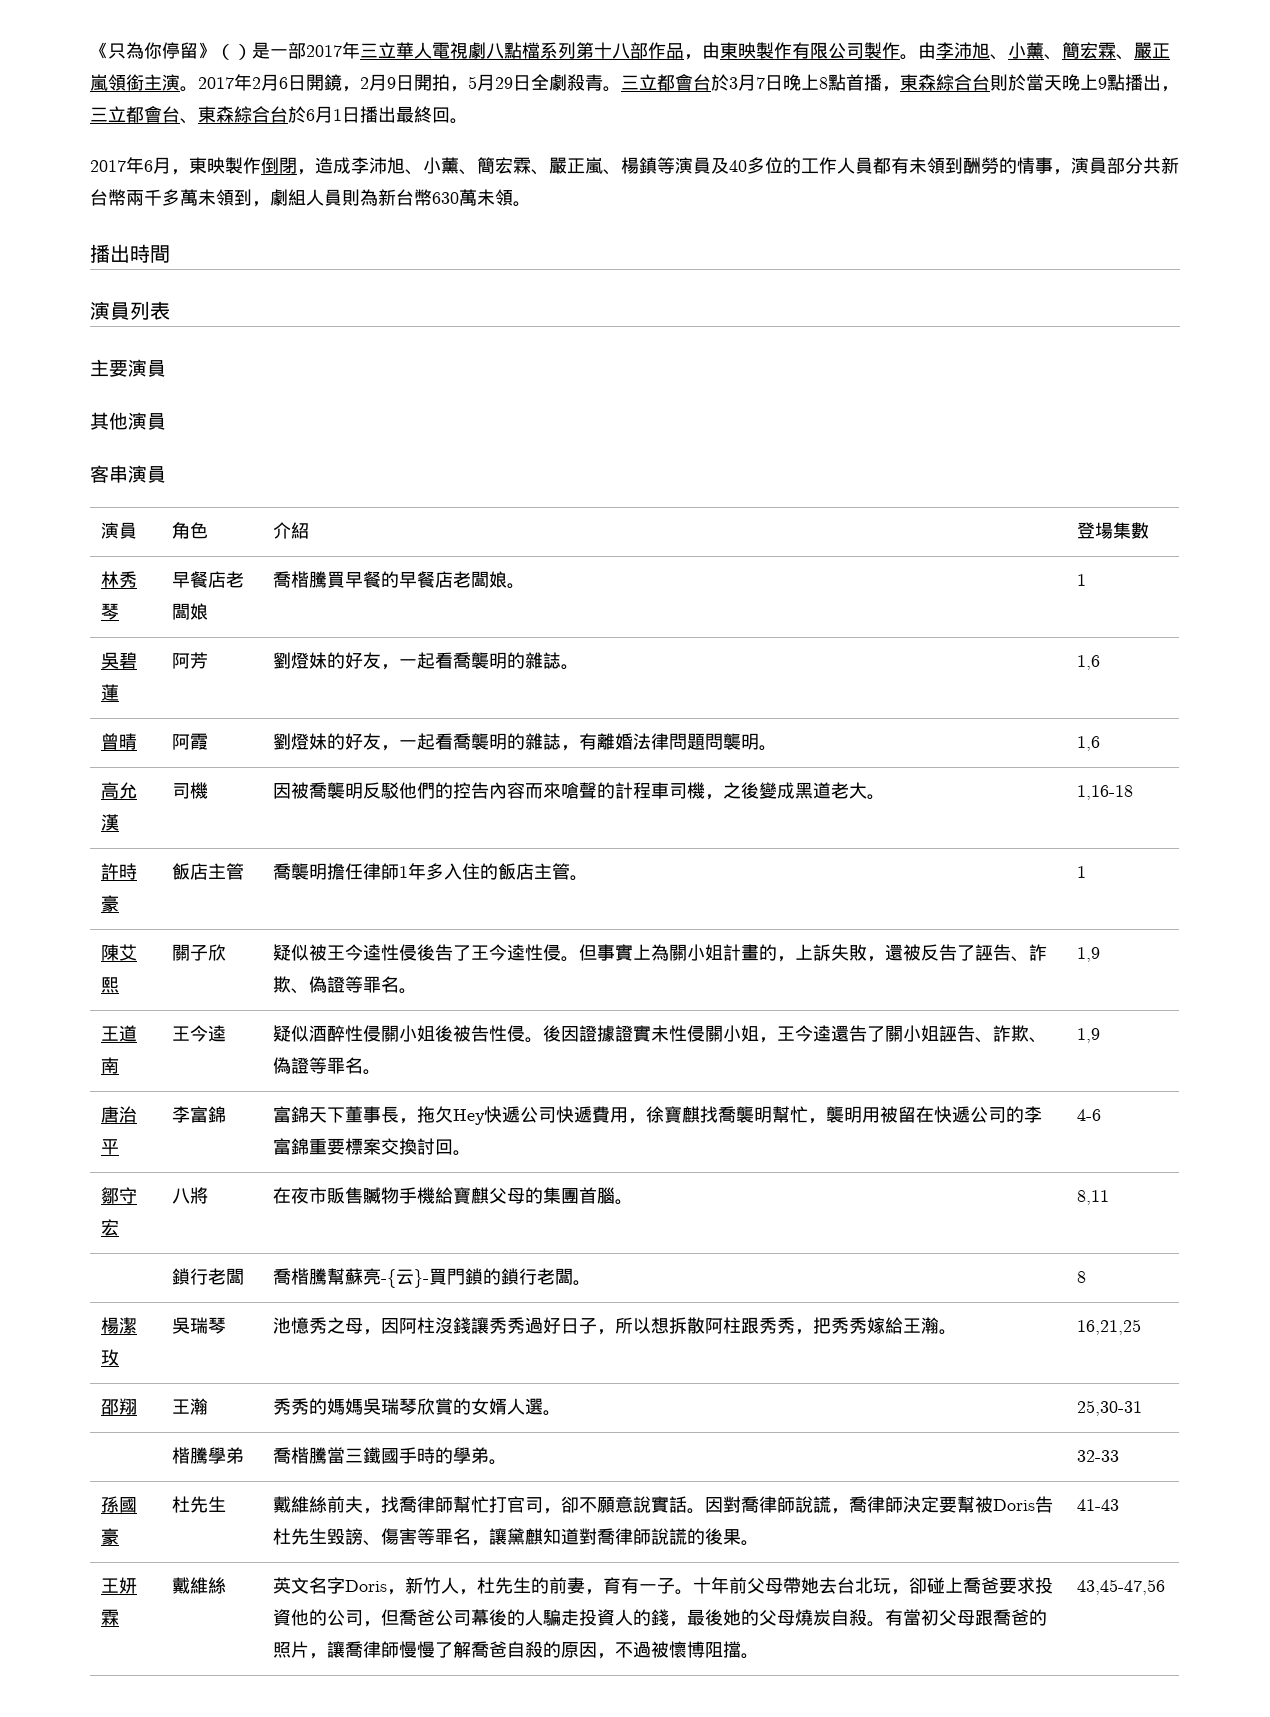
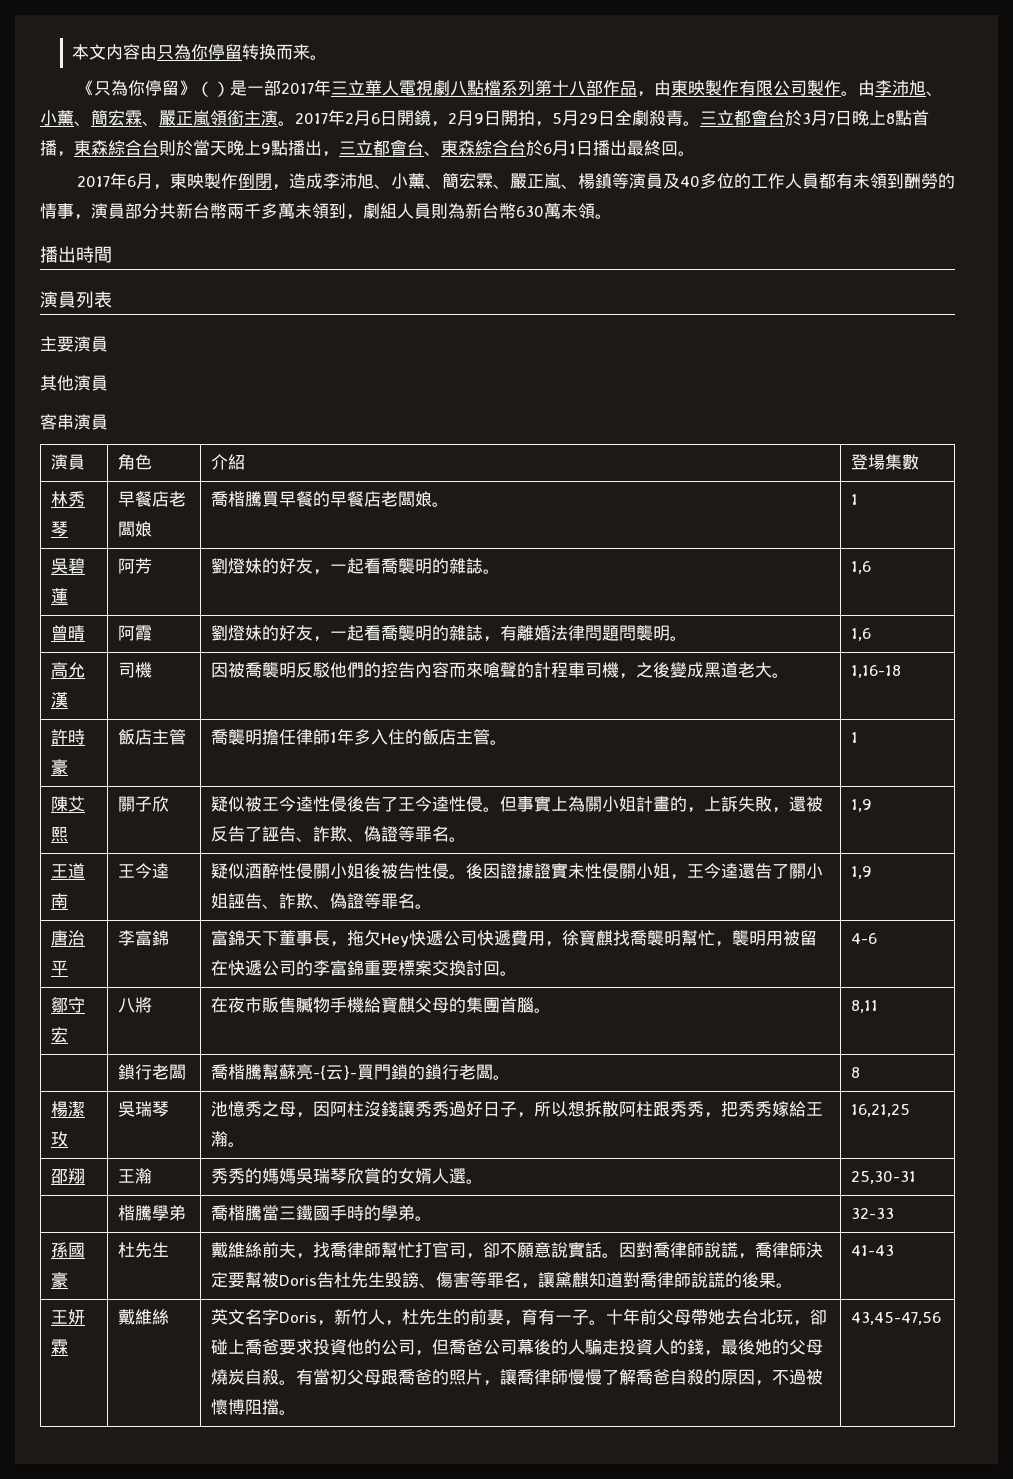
+ 本文内容由只為你停留转换而来。

